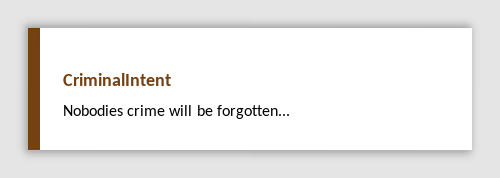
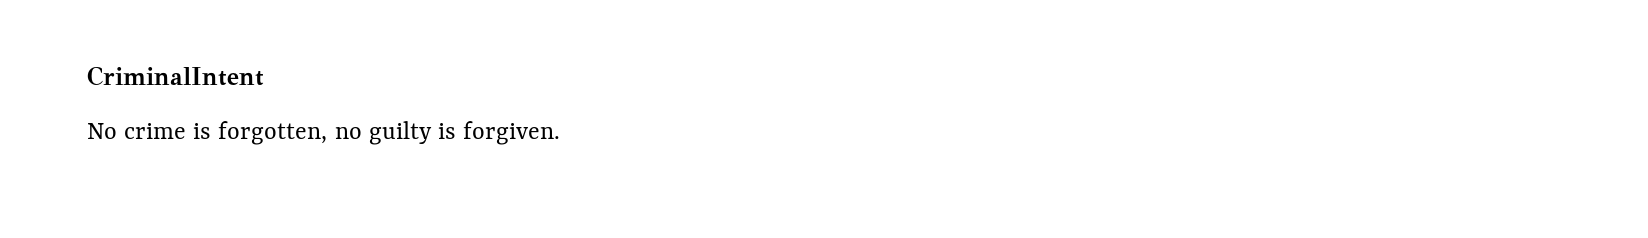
- Nobodies crime will be forgotten...
+ No crime is forgotten, no guilty is forgiven.

